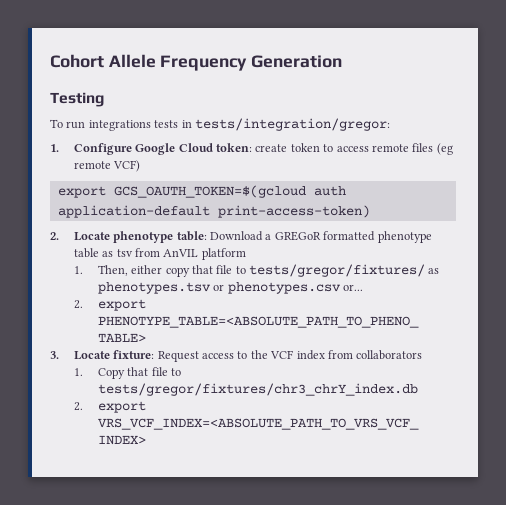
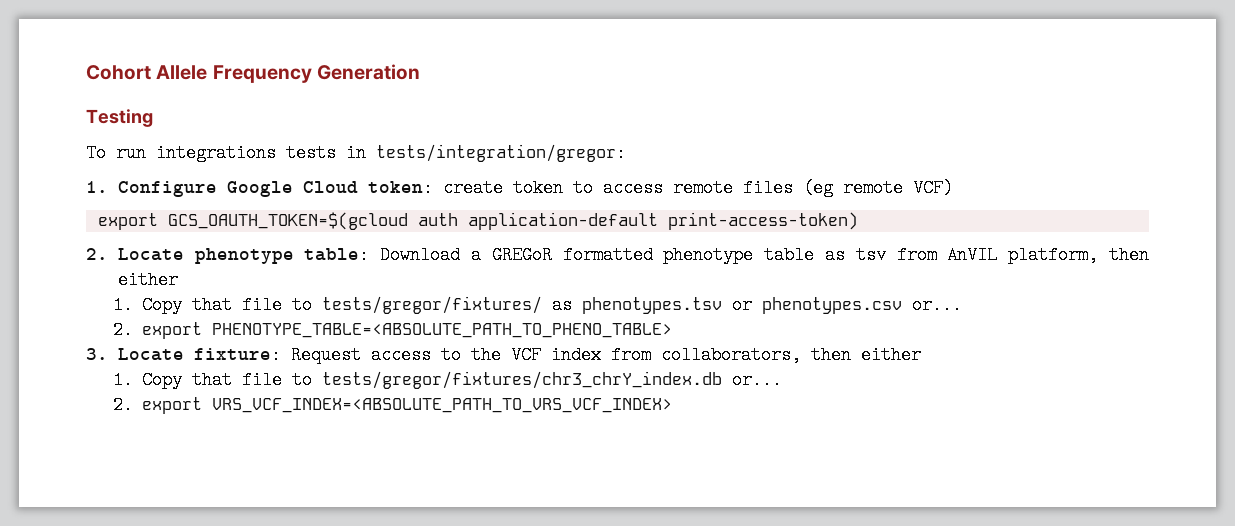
- 2. Locate phenotype table: Download a GREGoR formatted phenotype table as tsv from AnVIL platform
- 1. Then, either copy that file to tests/gregor/fixtures/ as phenotypes.tsv or phenotypes.csv or...
+ 2. Locate phenotype table: Download a GREGoR formatted phenotype table as tsv from AnVIL platform, then either
+ 1. Copy that file to tests/gregor/fixtures/ as phenotypes.tsv or phenotypes.csv or...
- 3. Locate fixture: Request access to the VCF index from collaborators
+ 3. Locate fixture: Request access to the VCF index from collaborators, then either
- 1. Copy that file to tests/gregor/fixtures/chr3_chrY_index.db
+ 1. Copy that file to tests/gregor/fixtures/chr3_chrY_index.db or...

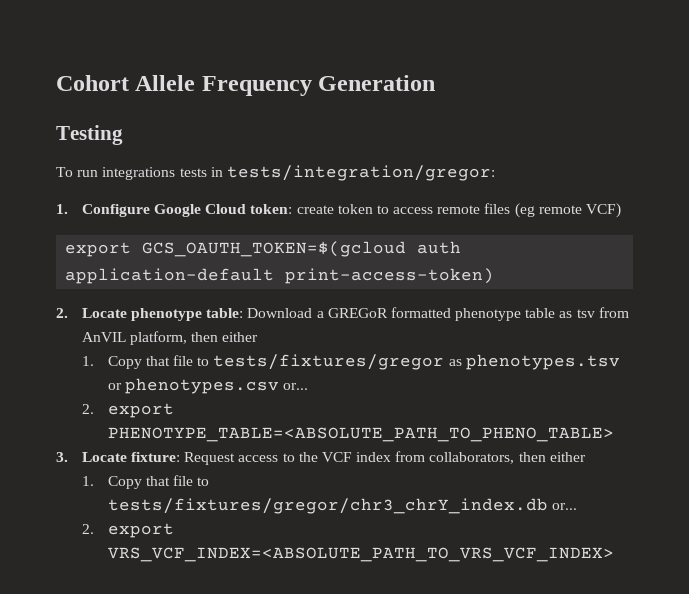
- 1. Copy that file to tests/gregor/fixtures/ as phenotypes.tsv or phenotypes.csv or...
+ 1. Copy that file to tests/fixtures/gregor as phenotypes.tsv or phenotypes.csv or...
- 1. Copy that file to tests/gregor/fixtures/chr3_chrY_index.db or...
+ 1. Copy that file to tests/fixtures/gregor/chr3_chrY_index.db or...

